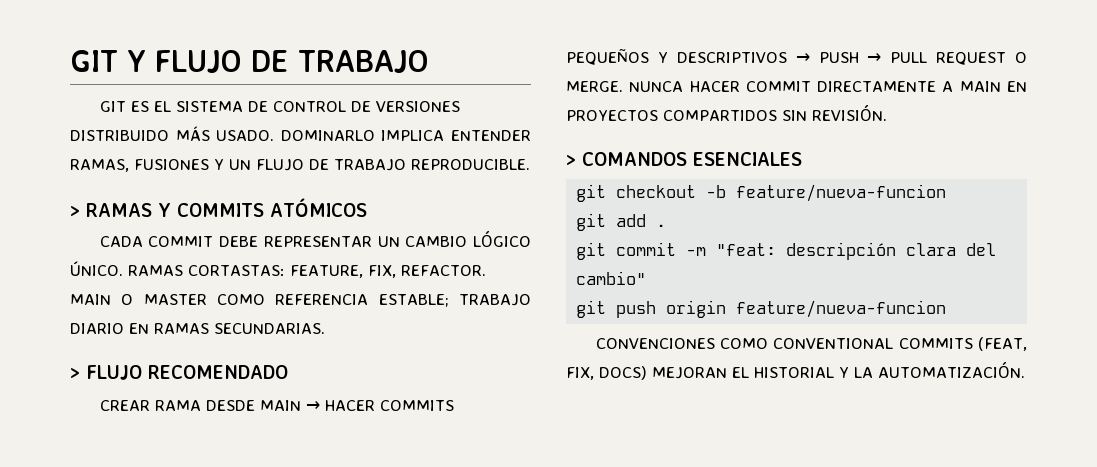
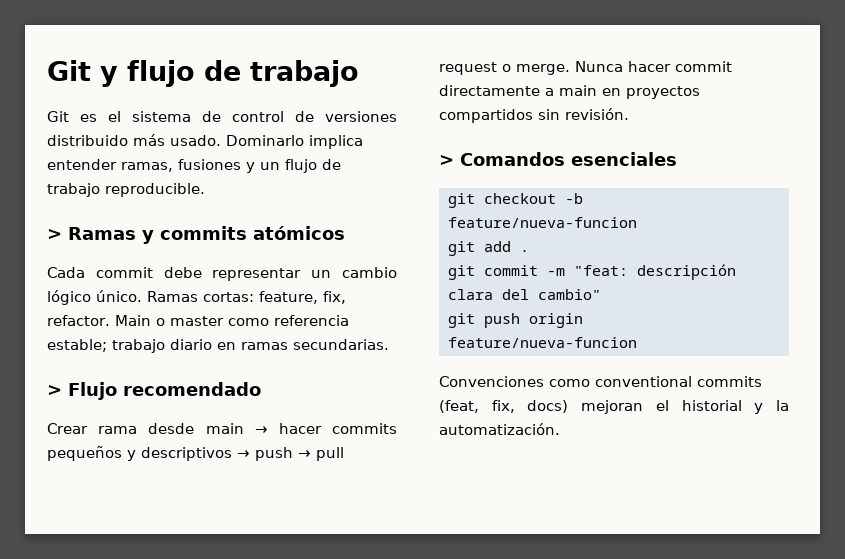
- GIT Y FLUJO DE TRABAJO
- GIT ES EL SISTEMA DE CONTROL DE VERSIONES DISTRIBUIDO MÁS USADO. DOMINARLO IMPLICA ENTENDER RAMAS, FUSIONES Y UN FLUJO DE TRABAJO REPRODUCIBLE.
- > RAMAS Y COMMITS ATÓMICOS
- CADA COMMIT DEBE REPRESENTAR UN CAMBIO LÓGICO ÚNICO. RAMAS CORTASTAS: FEATURE, FIX, REFACTOR. MAIN O MASTER COMO REFERENCIA ESTABLE; TRABAJO DIARIO EN RAMAS SECUNDARIAS.
- > FLUJO RECOMENDADO
- CREAR RAMA DESDE MAIN → HACER COMMITS PEQUEÑOS Y DESCRIPTIVOS → PUSH → PULL REQUEST O MERGE. NUNCA HACER COMMIT DIRECTAMENTE A MAIN EN PROYECTOS COMPARTIDOS SIN REVISIÓN.
- > COMANDOS ESENCIALES
+ Git y flujo de trabajo
+ Git es el sistema de control de versiones distribuido más usado. Dominarlo implica entender ramas, fusiones y un flujo de trabajo reproducible.
+ > Ramas y commits atómicos
+ Cada commit debe representar un cambio lógico único. Ramas cortas: feature, fix, refactor. Main o master como referencia estable; trabajo diario en ramas secundarias.
+ > Flujo recomendado
+ Crear rama desde main → hacer commits pequeños y descriptivos → push → pull request o merge. Nunca hacer commit directamente a main en proyectos compartidos sin revisión.
+ > Comandos esenciales
- CONVENCIONES COMO CONVENTIONAL COMMITS (FEAT, FIX, DOCS) MEJORAN EL HISTORIAL Y LA AUTOMATIZACIÓN.
+ Convenciones como conventional commits (feat, fix, docs) mejoran el historial y la automatización.

